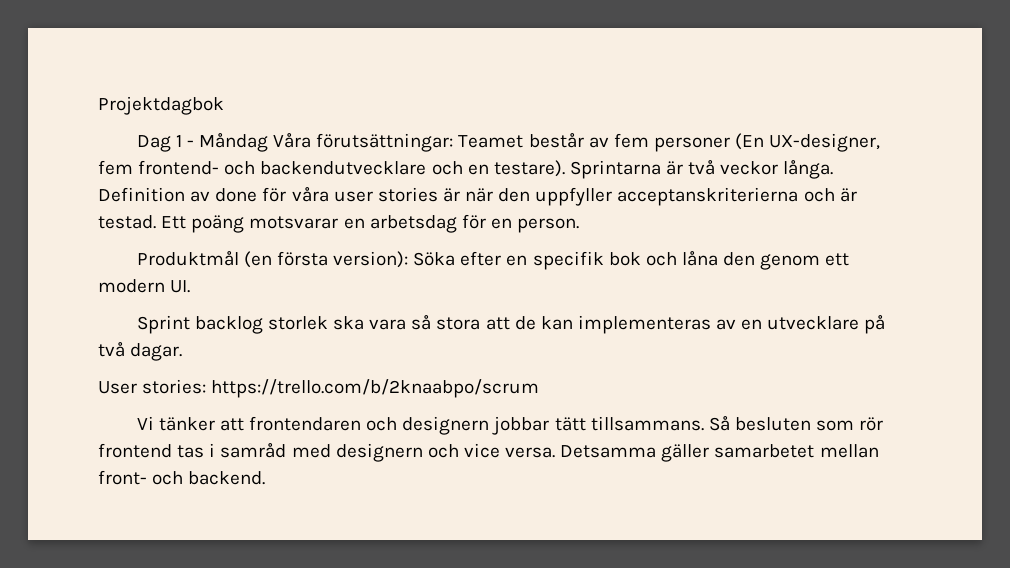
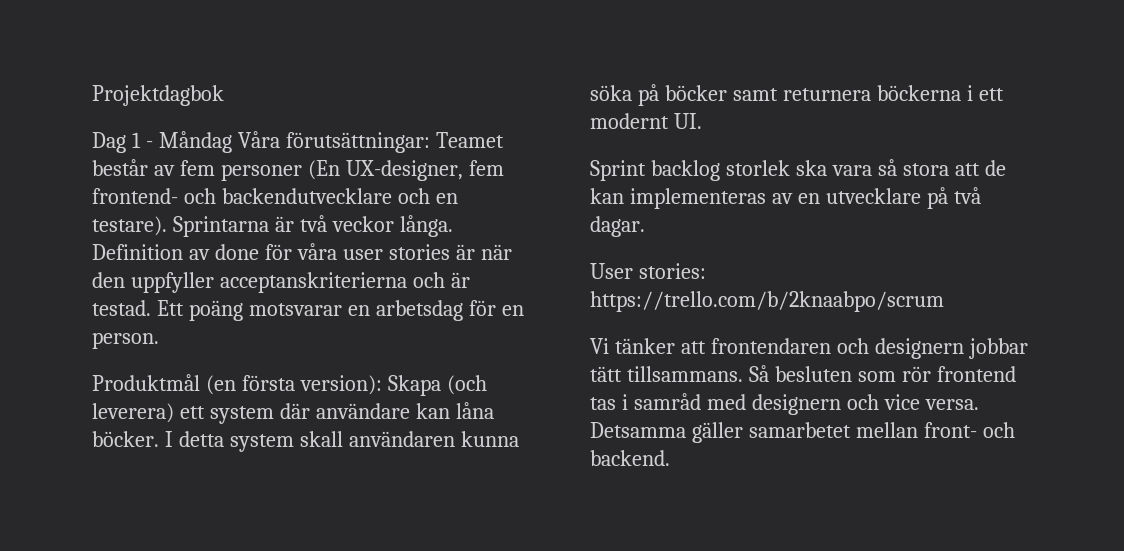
- Produktmål (en första version): Söka efter en specifik bok och låna den genom ett modern UI.
+ Produktmål (en första version): Skapa (och leverera) ett system där användare kan låna böcker. I detta system skall användaren kunna söka på böcker samt returnera böckerna i ett modernt UI.

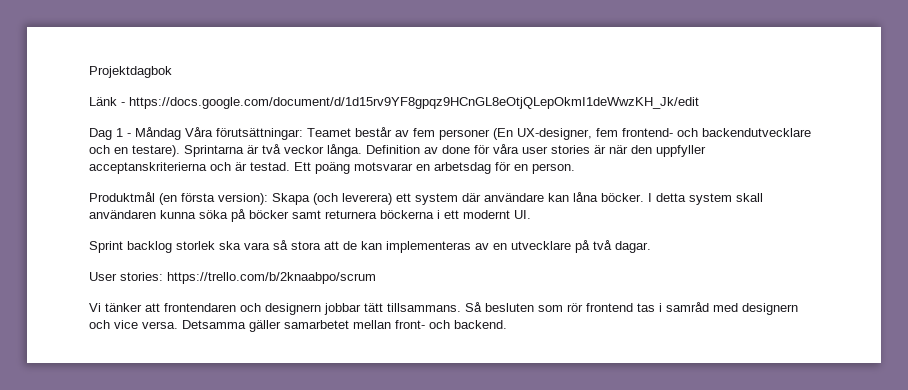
+ Länk - https://docs.google.com/document/d/1d15rv9YF8gpqz9HCnGL8eOtjQLepOkmI1deWwzKH_Jk/edit

